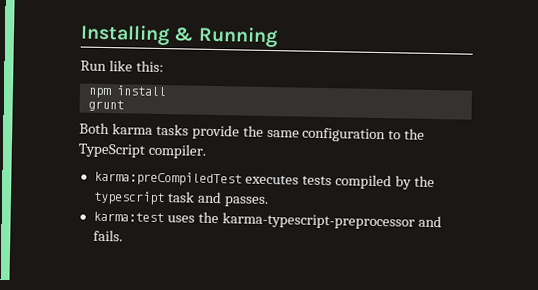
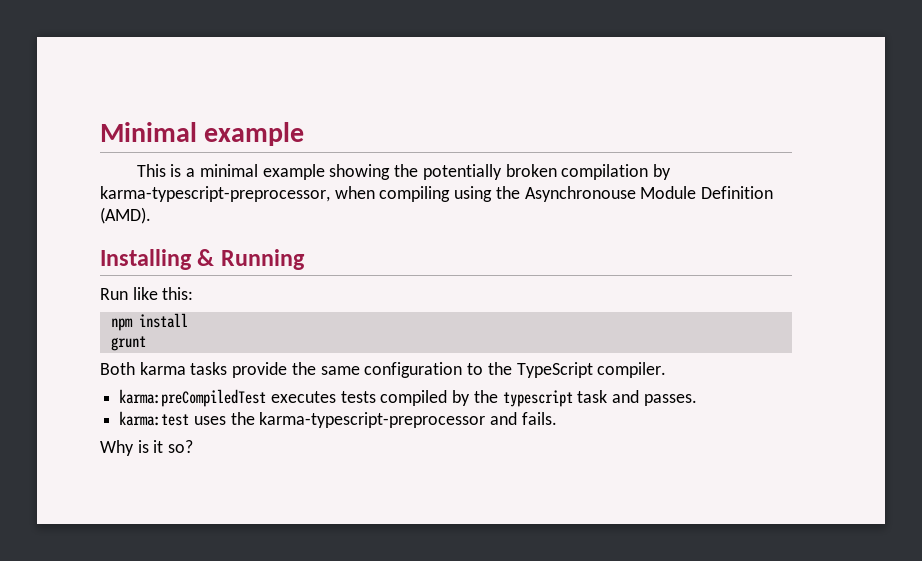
+ Minimal example
+ This is a minimal example showing the potentially broken compilation by karma-typescript-preprocessor, when compiling using the Asynchronouse Module Definition (AMD).
+ Why is it so?

